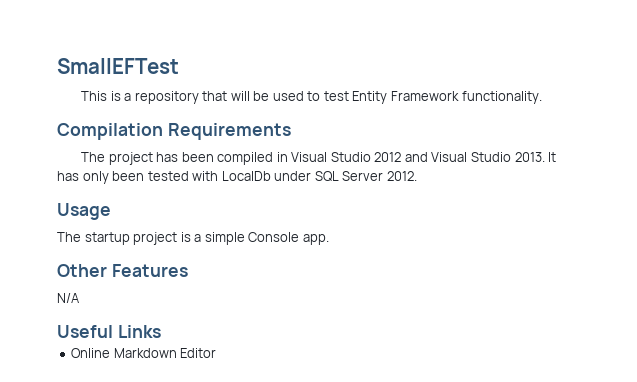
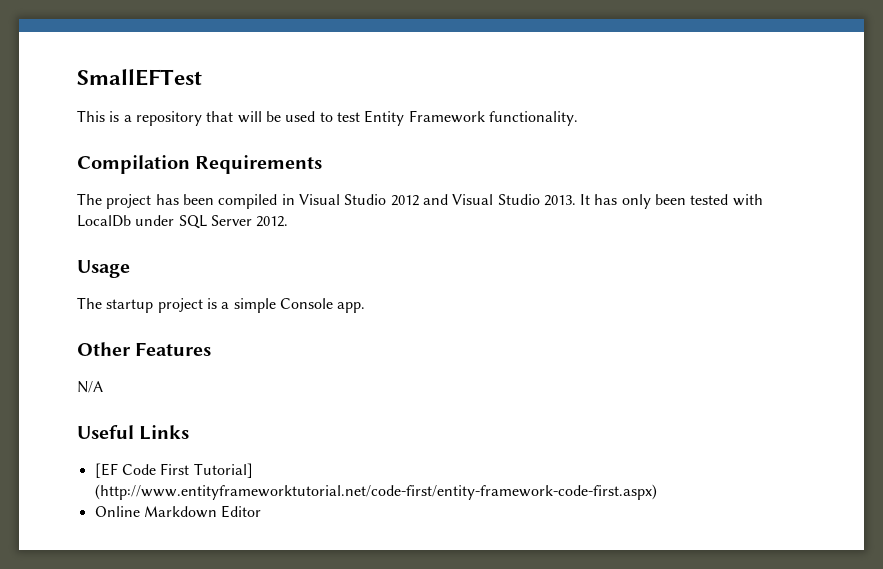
+ [EF Code First Tutorial] (http://www.entityframeworktutorial.net/code-first/entity-framework-code-first.aspx)

